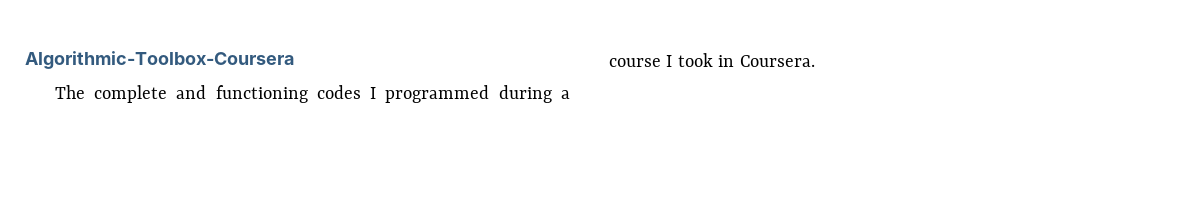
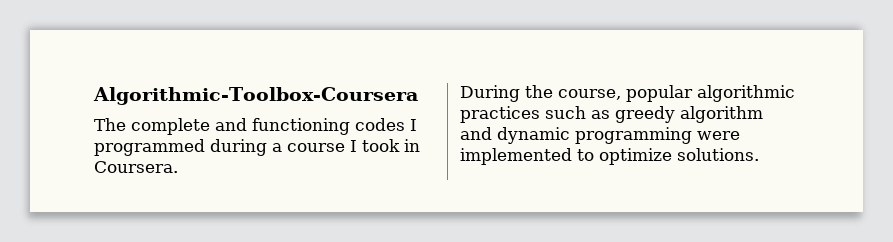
+ During the course, popular algorithmic practices such as greedy algorithm and dynamic programming were implemented to optimize solutions.

